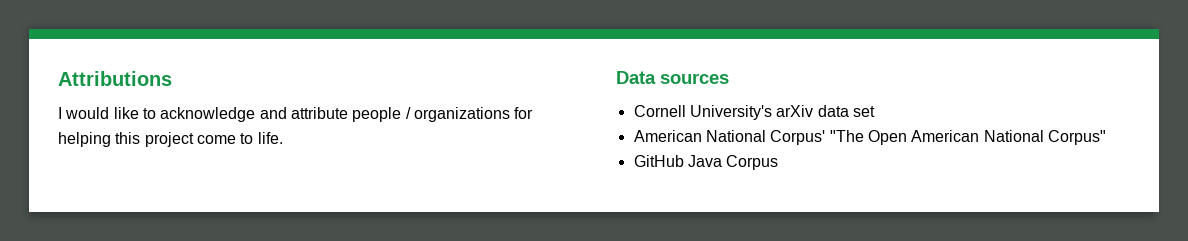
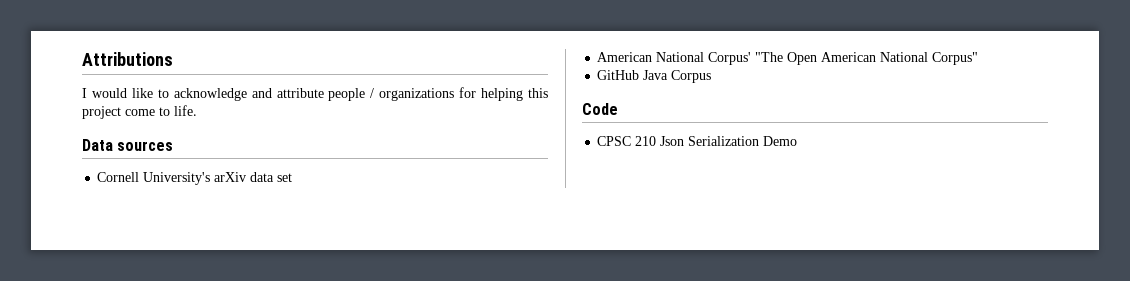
+ Code
+ CPSC 210 Json Serialization Demo

